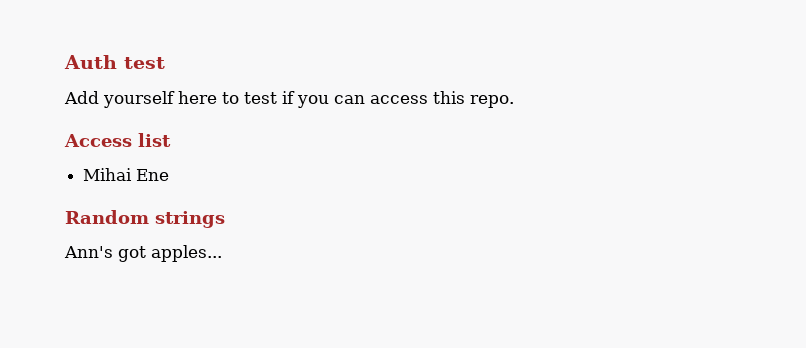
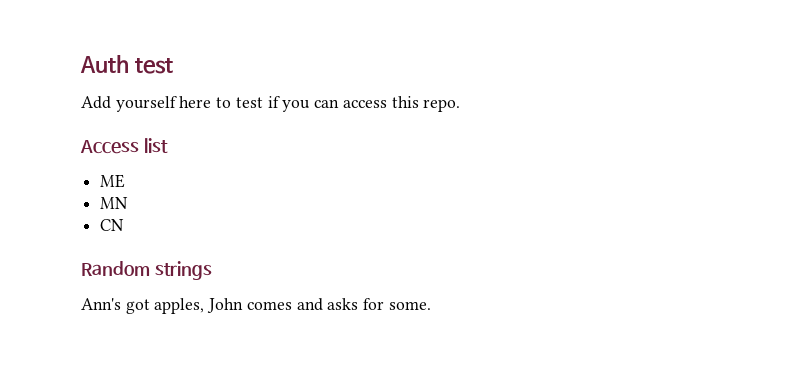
- Mihai Ene
+ ME
+ MN
+ CN
- Ann's got apples...
+ Ann's got apples, John comes and asks for some.

